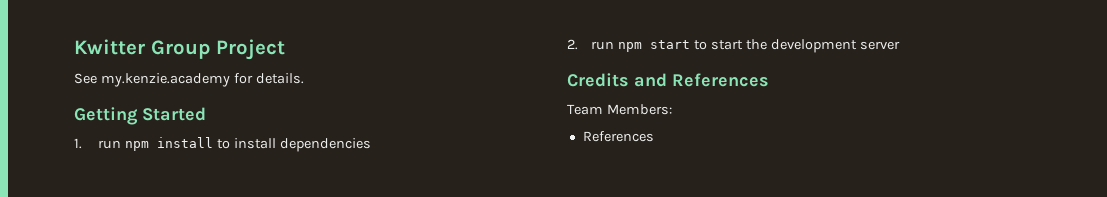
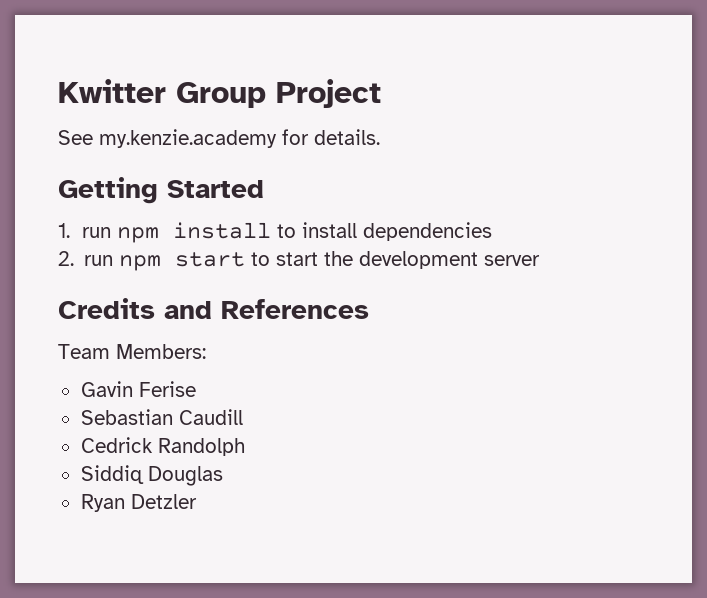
  Team Members:
- References
+ Gavin Ferise
+ Sebastian Caudill
+ Cedrick Randolph
+ Siddiq Douglas
+ Ryan Detzler

